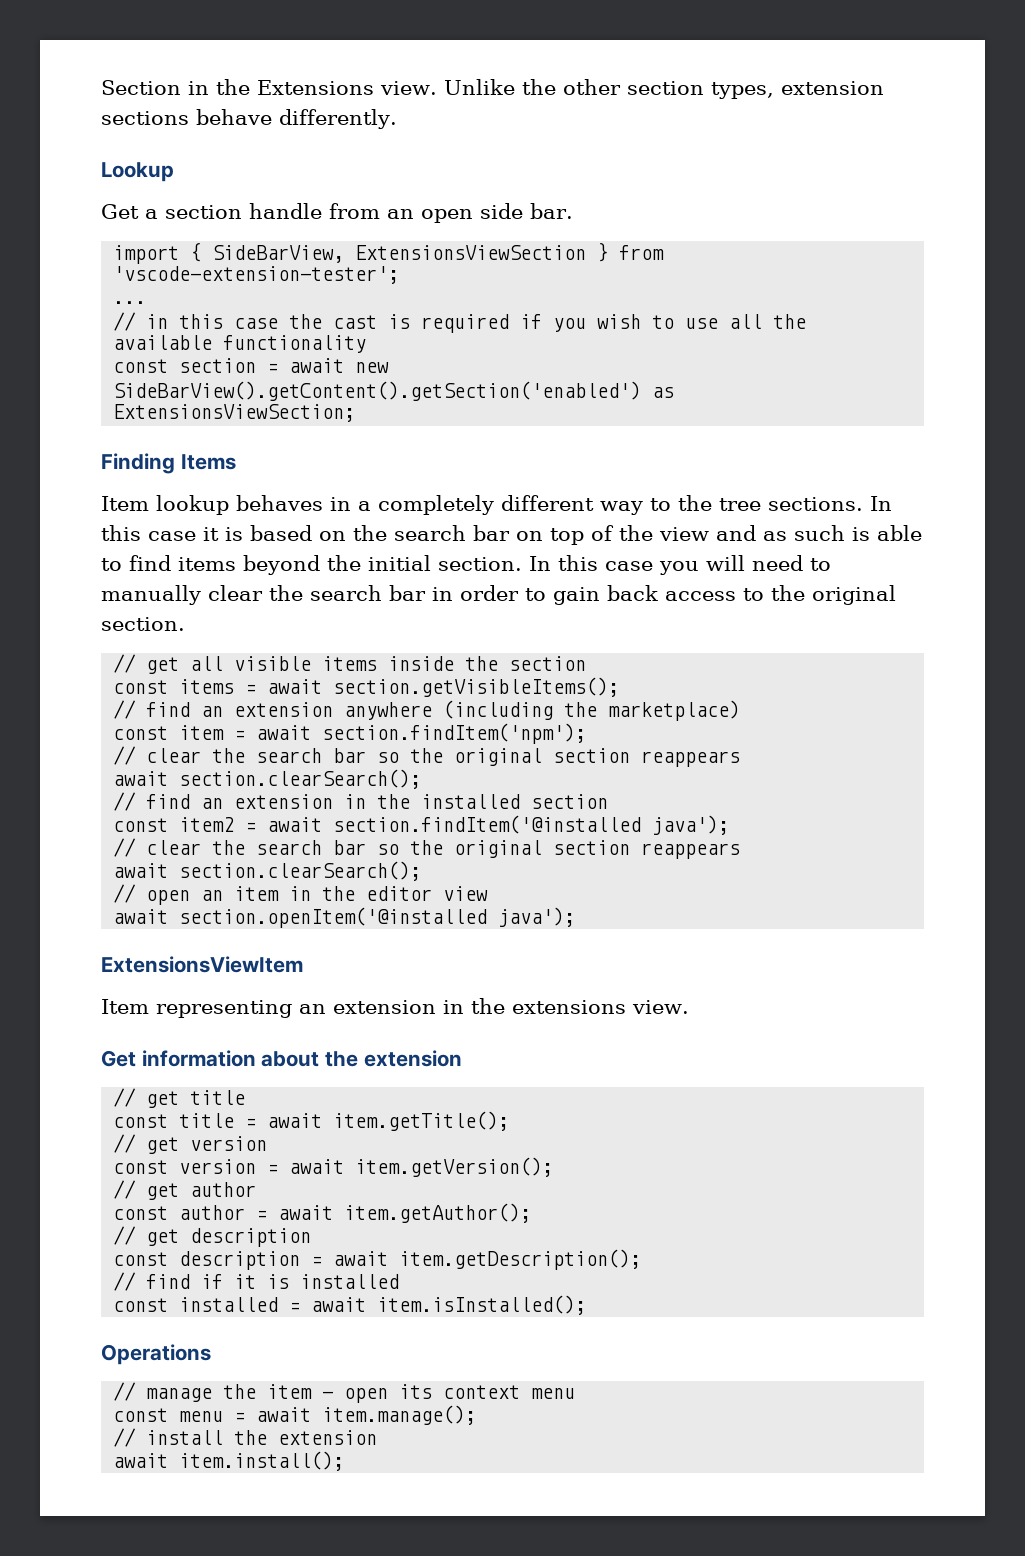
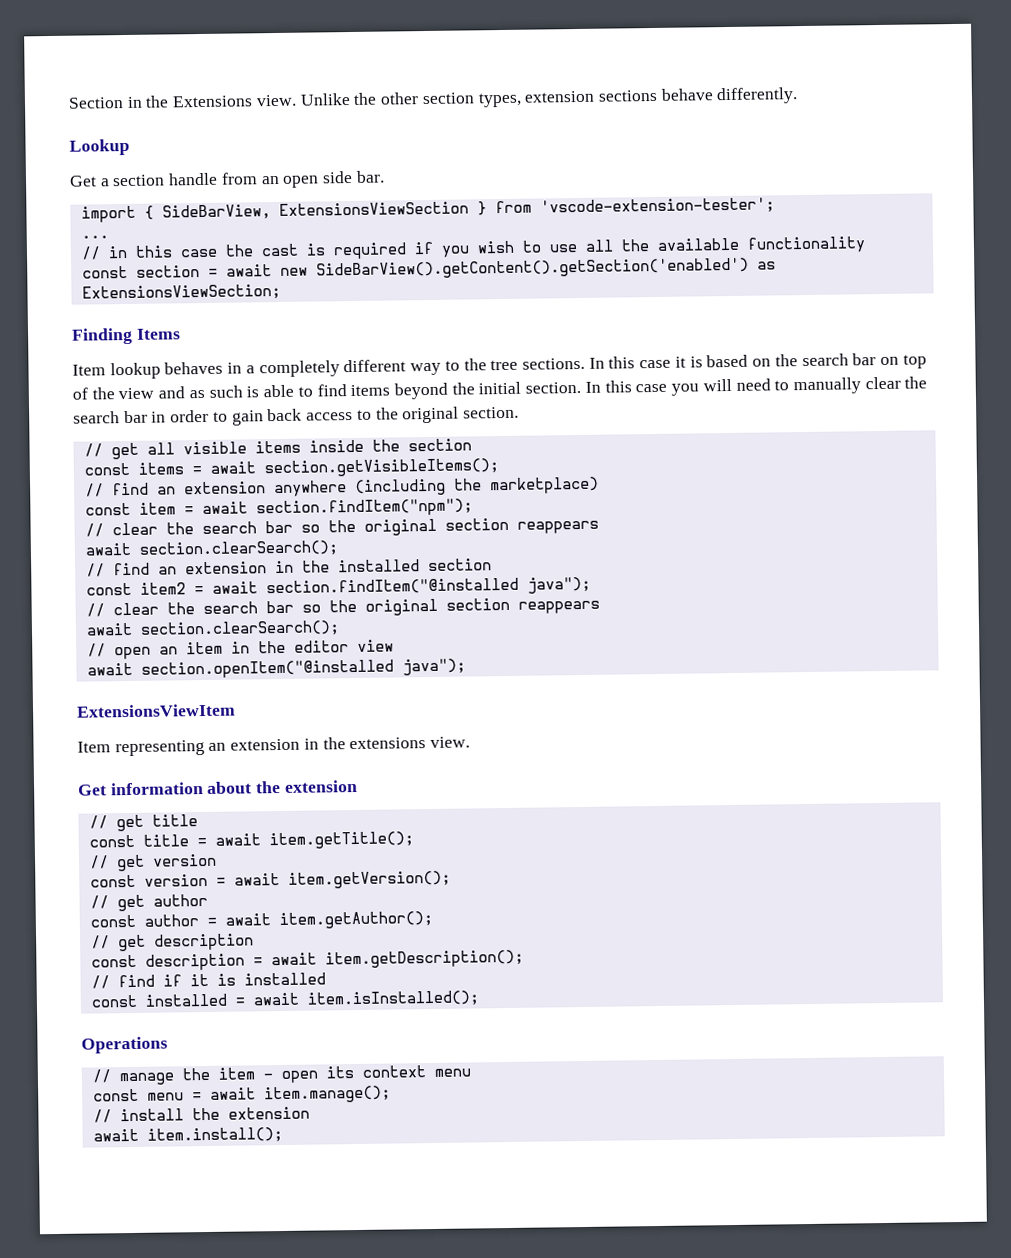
- const item = await section.findItem('npm');
+ const item = await section.findItem("npm");
- const item2 = await section.findItem('@installed java');
+ const item2 = await section.findItem("@installed java");
- await section.openItem('@installed java');
+ await section.openItem("@installed java");

